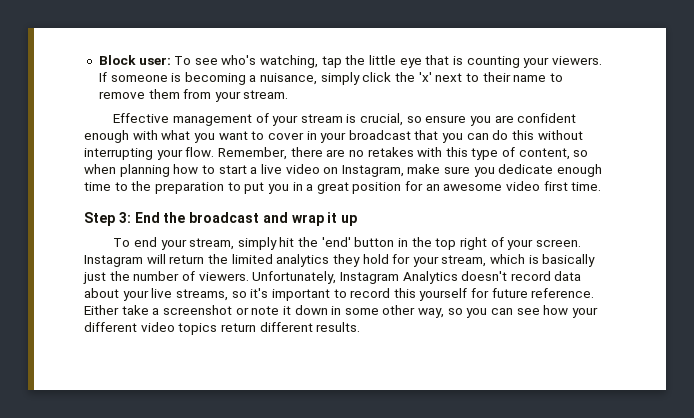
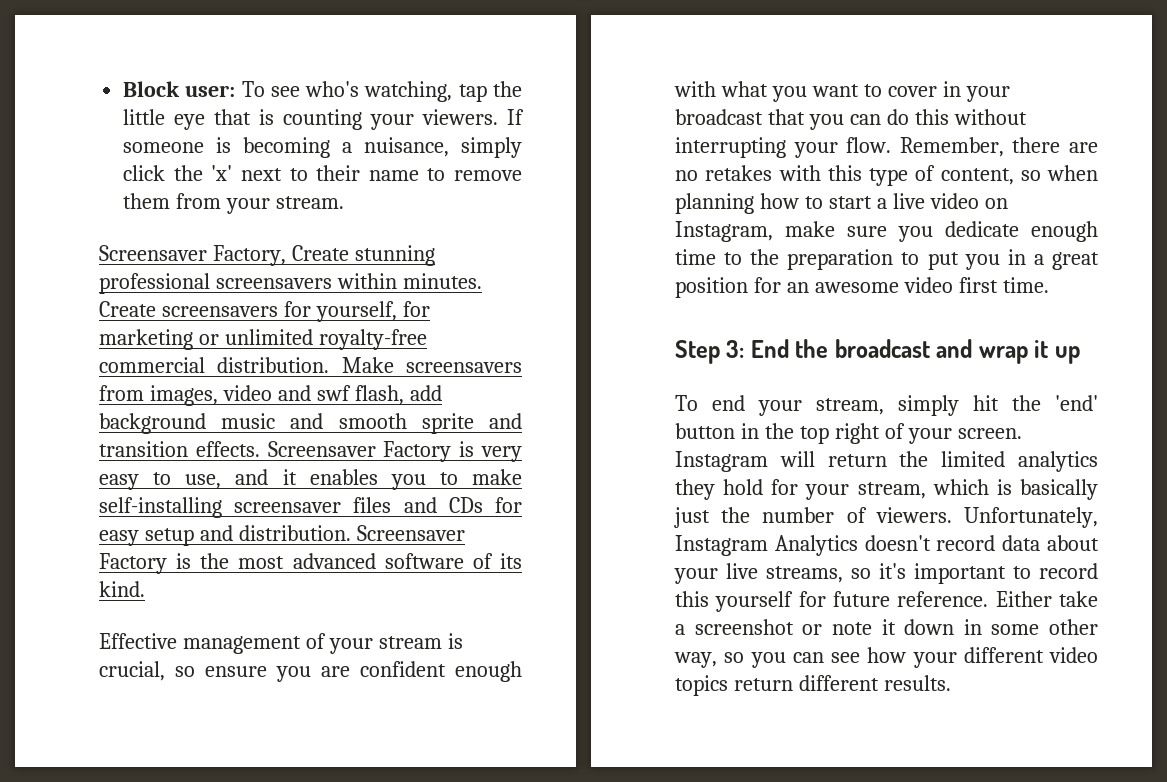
+ Screensaver Factory, Create stunning professional screensavers within minutes. Create screensavers for yourself, for marketing or unlimited royalty-free commercial distribution. Make screensavers from images, video and swf flash, add background music and smooth sprite and transition effects. Screensaver Factory is very easy to use, and it enables you to make self-installing screensaver files and CDs for easy setup and distribution. Screensaver Factory is the most advanced software of its kind.

